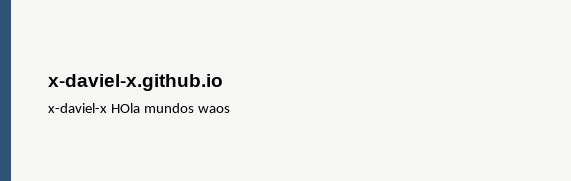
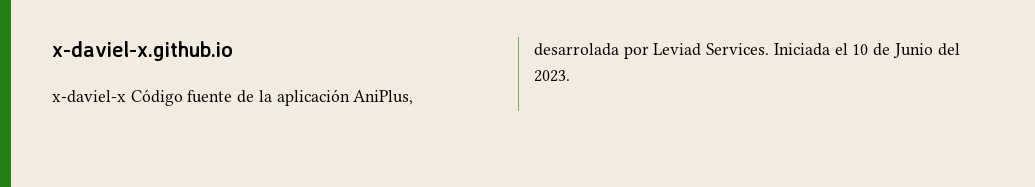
- x-daviel-x HOla mundos waos
+ x-daviel-x Código fuente de la aplicación AniPlus, desarrolada por Leviad Services. Iniciada el 10 de Junio del 2023.

